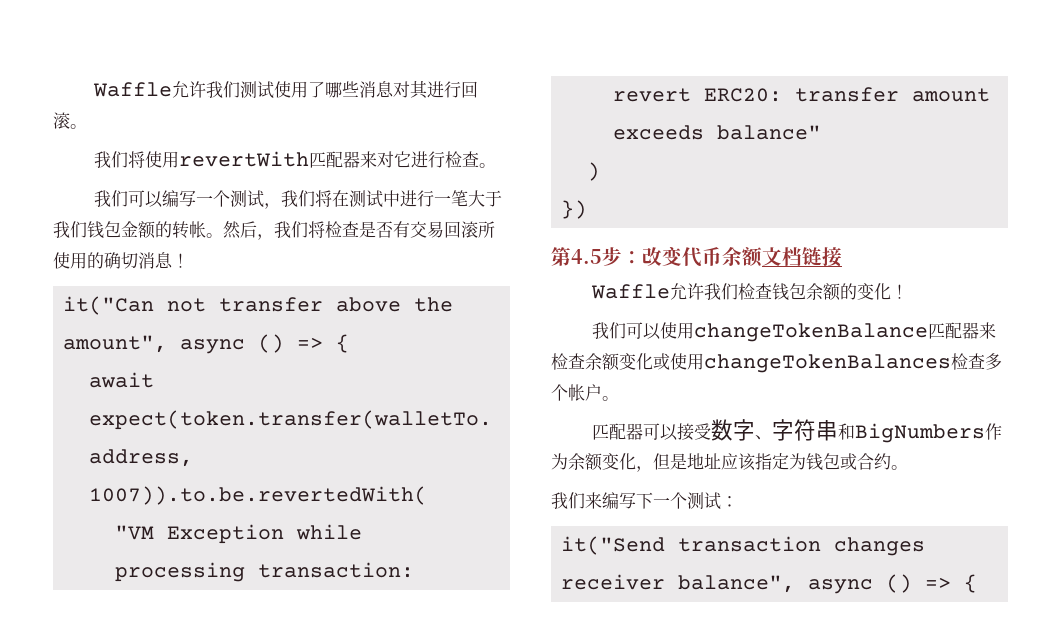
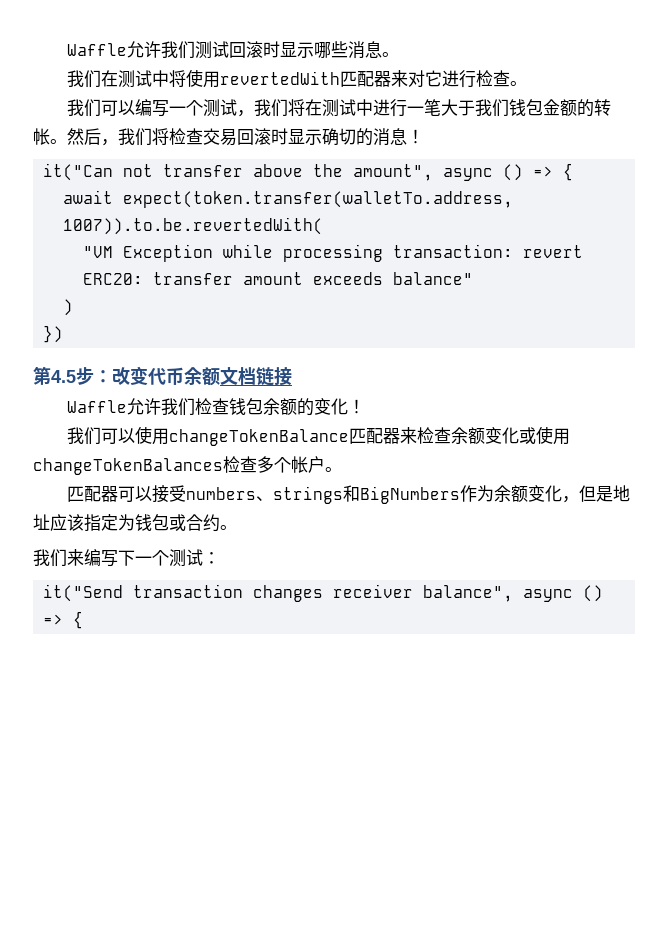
- Waffle允许我们测试使用了哪些消息对其进行回滚。
- 我们将使用revertWith匹配器来对它进行检查。
+ Waffle允许我们测试回滚时显示哪些消息。
+ 我们在测试中将使用revertedWith匹配器来对它进行检查。
- 然后，我们将检查是否有交易回滚所使用的确切消息！
+ 然后，我们将检查交易回滚时显示确切的消息！
- 匹配器可以接受数字、字符串和BigNumbers作为余额变化，但是地址应该指定为钱包或合约。
+ 匹配器可以接受numbers、strings和BigNumbers作为余额变化，但是地址应该指定为钱包或合约。

